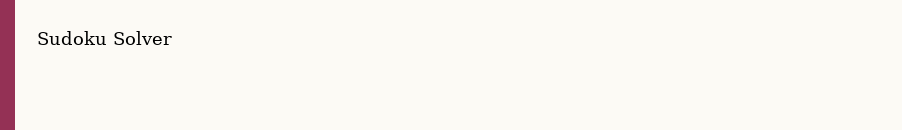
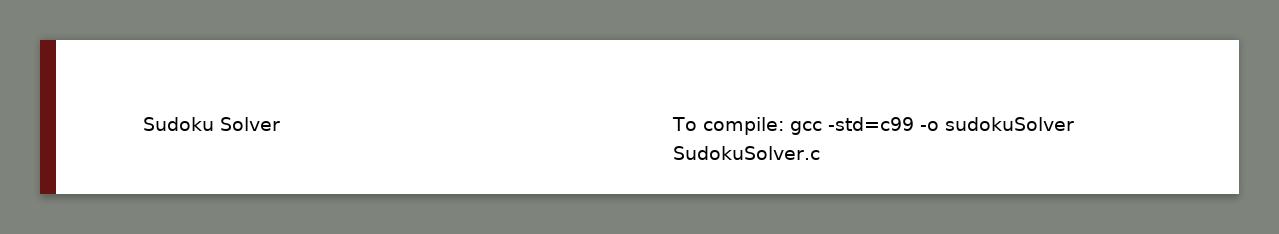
+ To compile: gcc -std=c99 -o sudokuSolver SudokuSolver.c

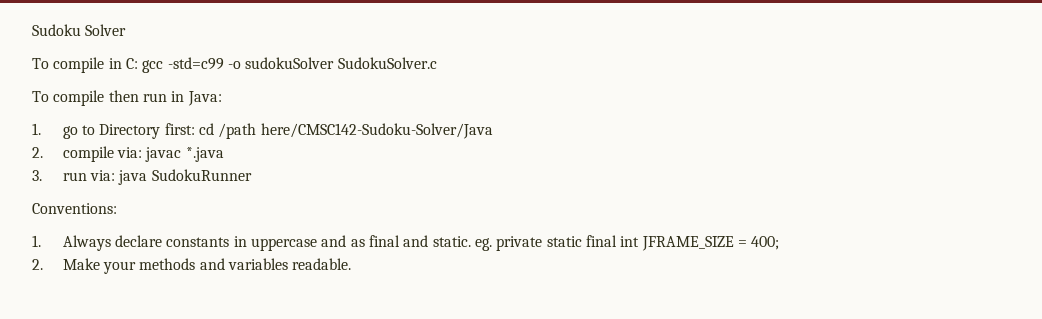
- To compile: gcc -std=c99 -o sudokuSolver SudokuSolver.c
+ To compile in C: gcc -std=c99 -o sudokuSolver SudokuSolver.c
+ To compile then run in Java:
+ 1. go to Directory first: cd /path here/CMSC142-Sudoku-Solver/Java
+ 2. compile via: javac *.java
+ 3. run via: java SudokuRunner
+ Conventions:
+ 1. Always declare constants in uppercase and as final and static. eg. private static final int JFRAME_SIZE = 400;
+ 2. Make your methods and variables readable.

